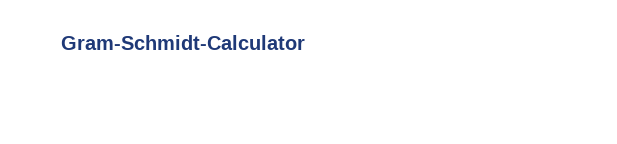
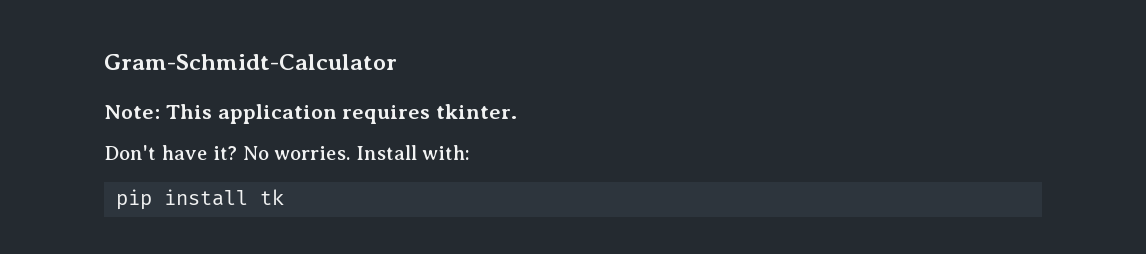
+ Note: This application requires tkinter.
+ Don't have it? No worries. Install with:
+ pip install tk

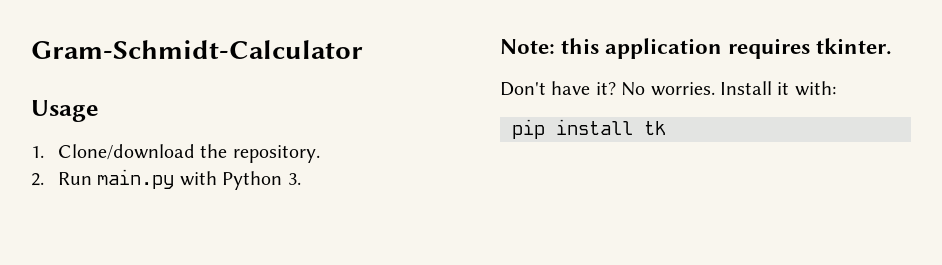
+ Usage
+ 1. Clone/download the repository.
+ 2. Run main.py with Python 3.
- Note: This application requires tkinter.
+ Note: this application requires tkinter.
- Install with:
+ Install it with:

